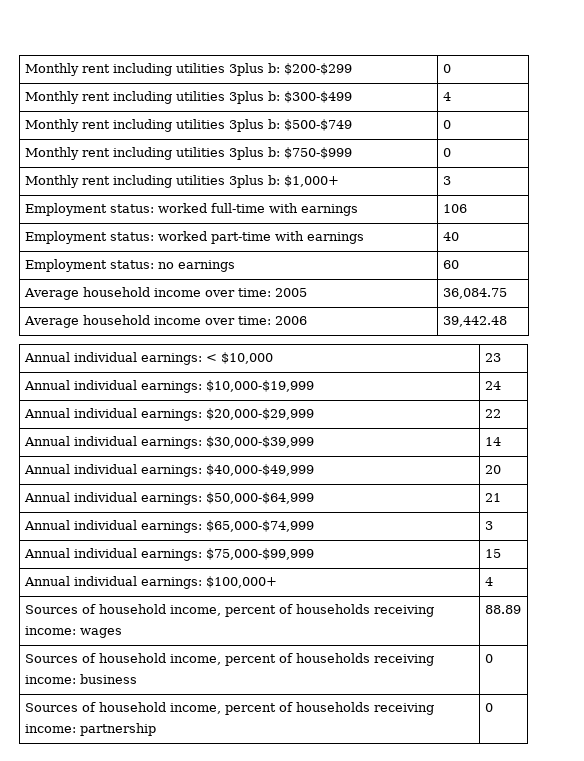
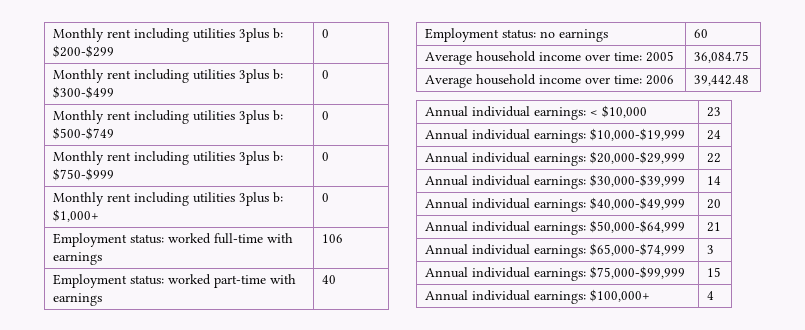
- Monthly rent including utilities 3plus b: $300-$499 | 4
+ Monthly rent including utilities 3plus b: $300-$499 | 0
- Monthly rent including utilities 3plus b: $1,000+ | 3
+ Monthly rent including utilities 3plus b: $1,000+ | 0
- Sources of household income, percent of households receiving income: wages | 88.89
- Sources of household income, percent of households receiving income: business | 0
- Sources of household income, percent of households receiving income: partnership | 0

